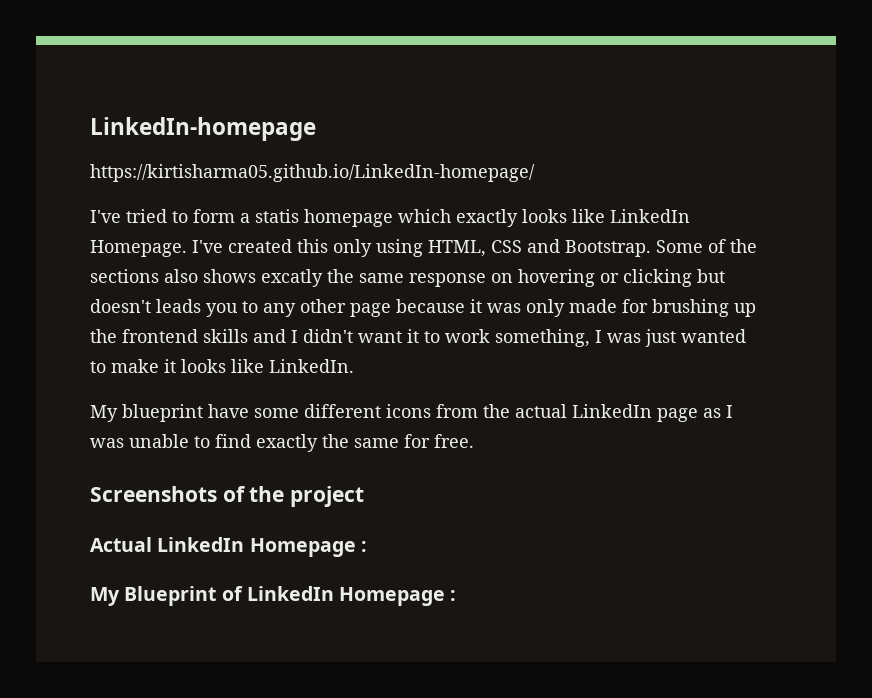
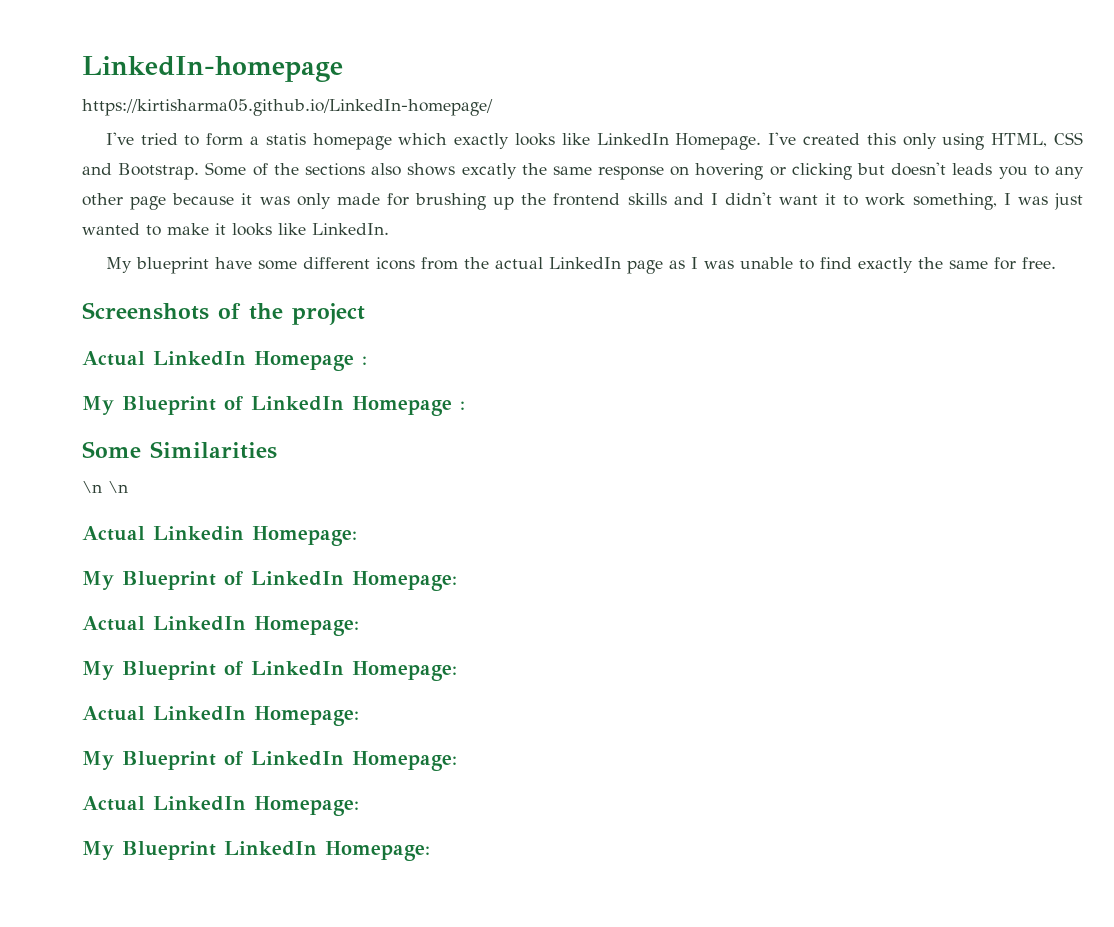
+ Some Similarities
+ \n \n
+ Actual Linkedin Homepage:
+ My Blueprint of LinkedIn Homepage:
+ Actual LinkedIn Homepage:
+ My Blueprint of LinkedIn Homepage:
+ Actual LinkedIn Homepage:
+ My Blueprint of LinkedIn Homepage:
+ Actual LinkedIn Homepage:
+ My Blueprint LinkedIn Homepage:

